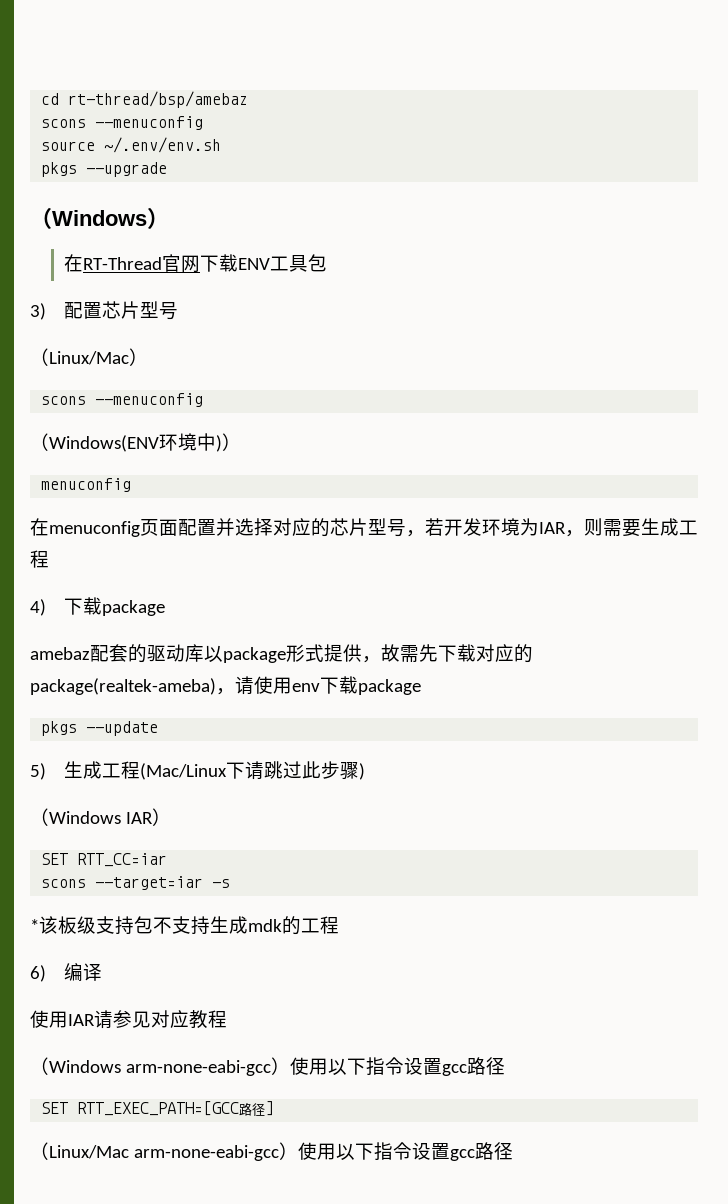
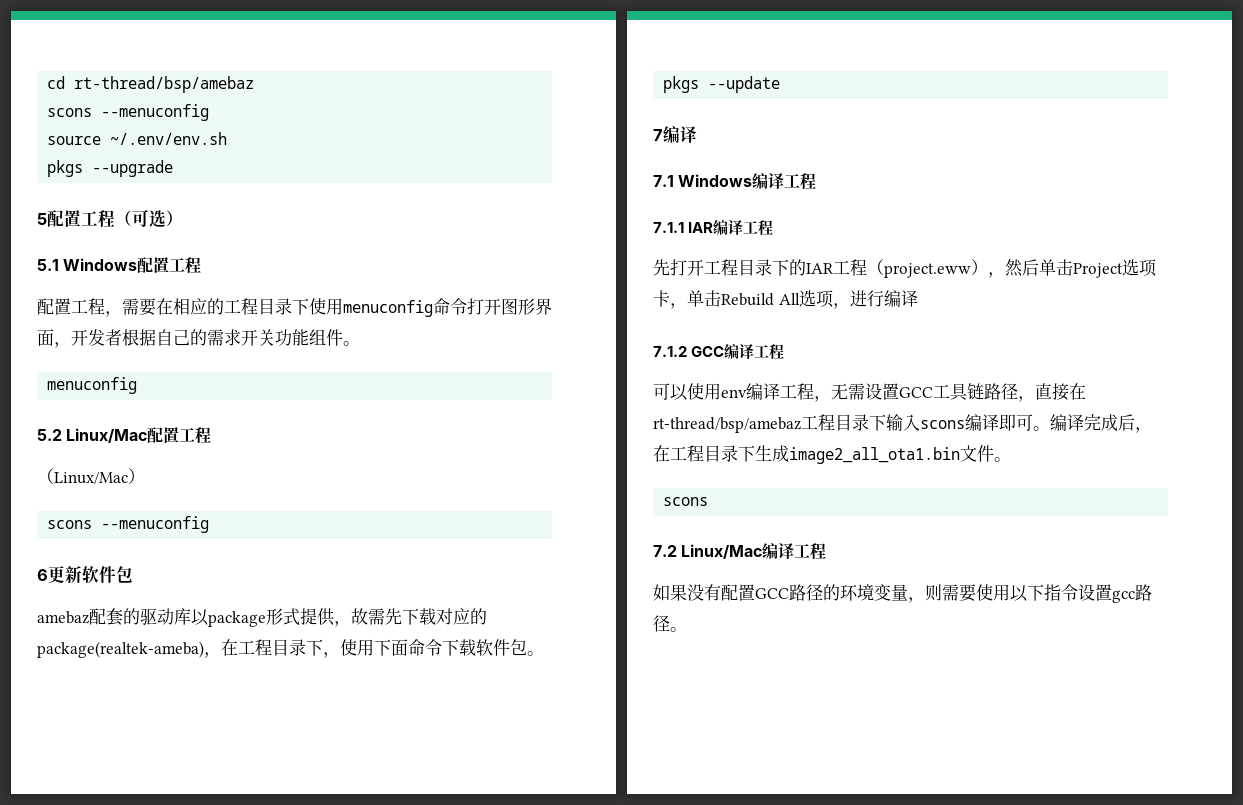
- （Windows）
- 在RT-Thread官网下载ENV工具包
- 3)配置芯片型号
+ 5配置工程（可选）
+ 5.1 Windows配置工程
+ 配置工程，需要在相应的工程目录下使用menuconfig命令打开图形界面，开发者根据自己的需求开关功能组件。
+ menuconfig
+ 5.2 Linux/Mac配置工程
  （Linux/Mac）
  scons --menuconfig
- （Windows(ENV环境中)）
- menuconfig
- 在menuconfig页面配置并选择对应的芯片型号，若开发环境为IAR，则需要生成工程
- 4)下载package
+ 6更新软件包
- amebaz配套的驱动库以package形式提供，故需先下载对应的package(realtek-ameba)，请使用env下载package
+ amebaz配套的驱动库以package形式提供，故需先下载对应的package(realtek-ameba)，在工程目录下，使用下面命令下载软件包。
  pkgs --update
- 5)生成工程(Mac/Linux下请跳过此步骤)
- （Windows IAR）
- SET RTT_CC=iar
- scons --target=iar -s
- *该板级支持包不支持生成mdk的工程
- 6)编译
- 使用IAR请参见对应教程
- （Windows arm-none-eabi-gcc）使用以下指令设置gcc路径
- SET RTT_EXEC_PATH=[GCC路径]
- （Linux/Mac arm-none-eabi-gcc）使用以下指令设置gcc路径
+ 7编译
+ 7.1 Windows编译工程
+ 7.1.1 IAR编译工程
+ 先打开工程目录下的IAR工程（project.eww），然后单击Project选项卡，单击Rebuild All选项，进行编译
+ 7.1.2 GCC编译工程
+ 可以使用env编译工程，无需设置GCC工具链路径，直接在rt-thread/bsp/amebaz工程目录下输入scons编译即可。编译完成后，在工程目录下生成image2_all_ota1.bin文件。
+ scons
+ 7.2 Linux/Mac编译工程
+ 如果没有配置GCC路径的环境变量，则需要使用以下指令设置gcc路径。

